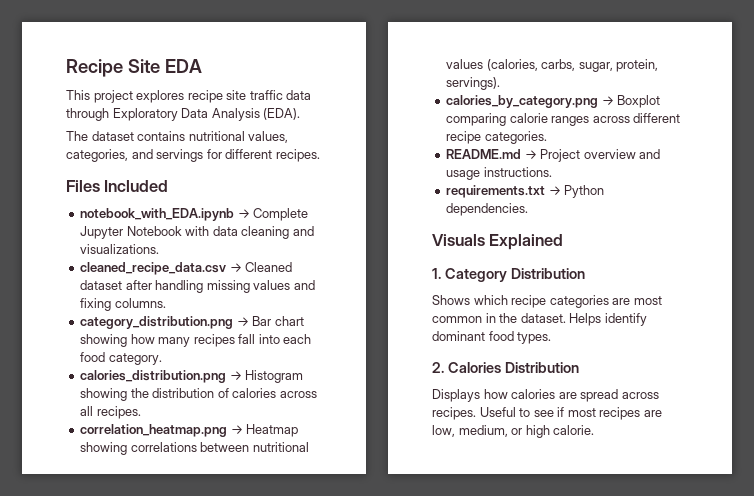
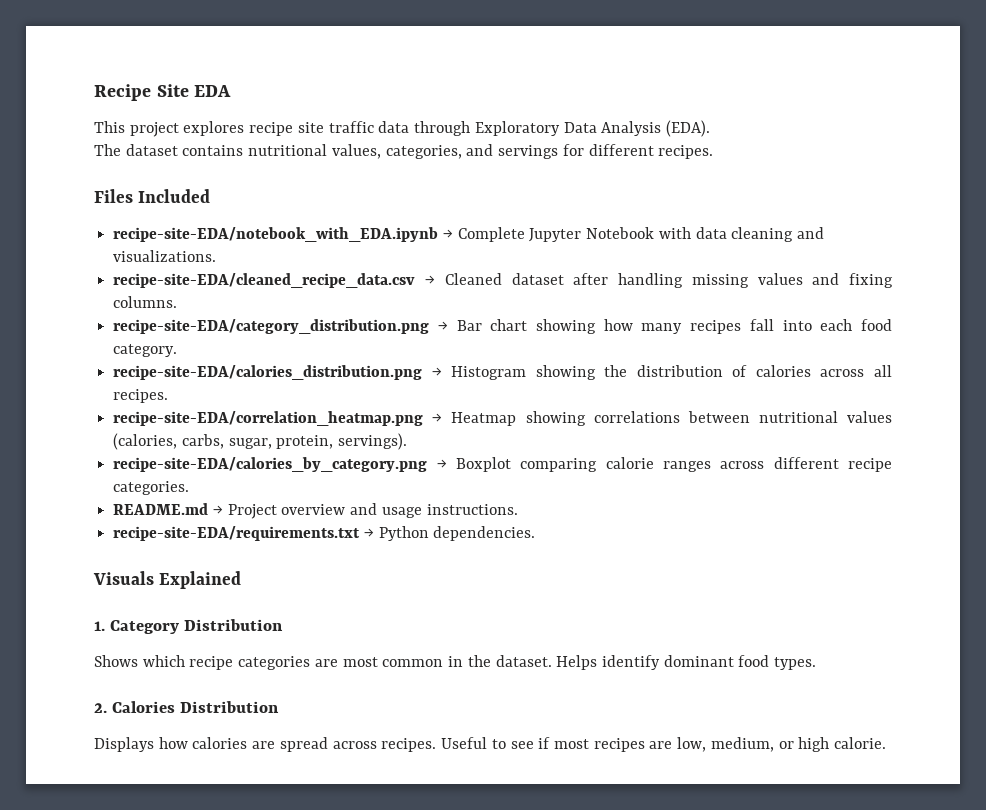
- notebook_with_EDA.ipynb → Complete Jupyter Notebook with data cleaning and visualizations.
+ recipe-site-EDA/notebook_with_EDA.ipynb → Complete Jupyter Notebook with data cleaning and visualizations.
- cleaned_recipe_data.csv → Cleaned dataset after handling missing values and fixing columns.
+ recipe-site-EDA/cleaned_recipe_data.csv → Cleaned dataset after handling missing values and fixing columns.
- category_distribution.png → Bar chart showing how many recipes fall into each food category.
+ recipe-site-EDA/category_distribution.png → Bar chart showing how many recipes fall into each food category.
- calories_distribution.png → Histogram showing the distribution of calories across all recipes.
+ recipe-site-EDA/calories_distribution.png → Histogram showing the distribution of calories across all recipes.
- correlation_heatmap.png → Heatmap showing correlations between nutritional values (calories, carbs, sugar, protein, servings).
+ recipe-site-EDA/correlation_heatmap.png → Heatmap showing correlations between nutritional values (calories, carbs, sugar, protein, servings).
- calories_by_category.png → Boxplot comparing calorie ranges across different recipe categories.
+ recipe-site-EDA/calories_by_category.png → Boxplot comparing calorie ranges across different recipe categories.
- requirements.txt → Python dependencies.
+ recipe-site-EDA/requirements.txt → Python dependencies.

